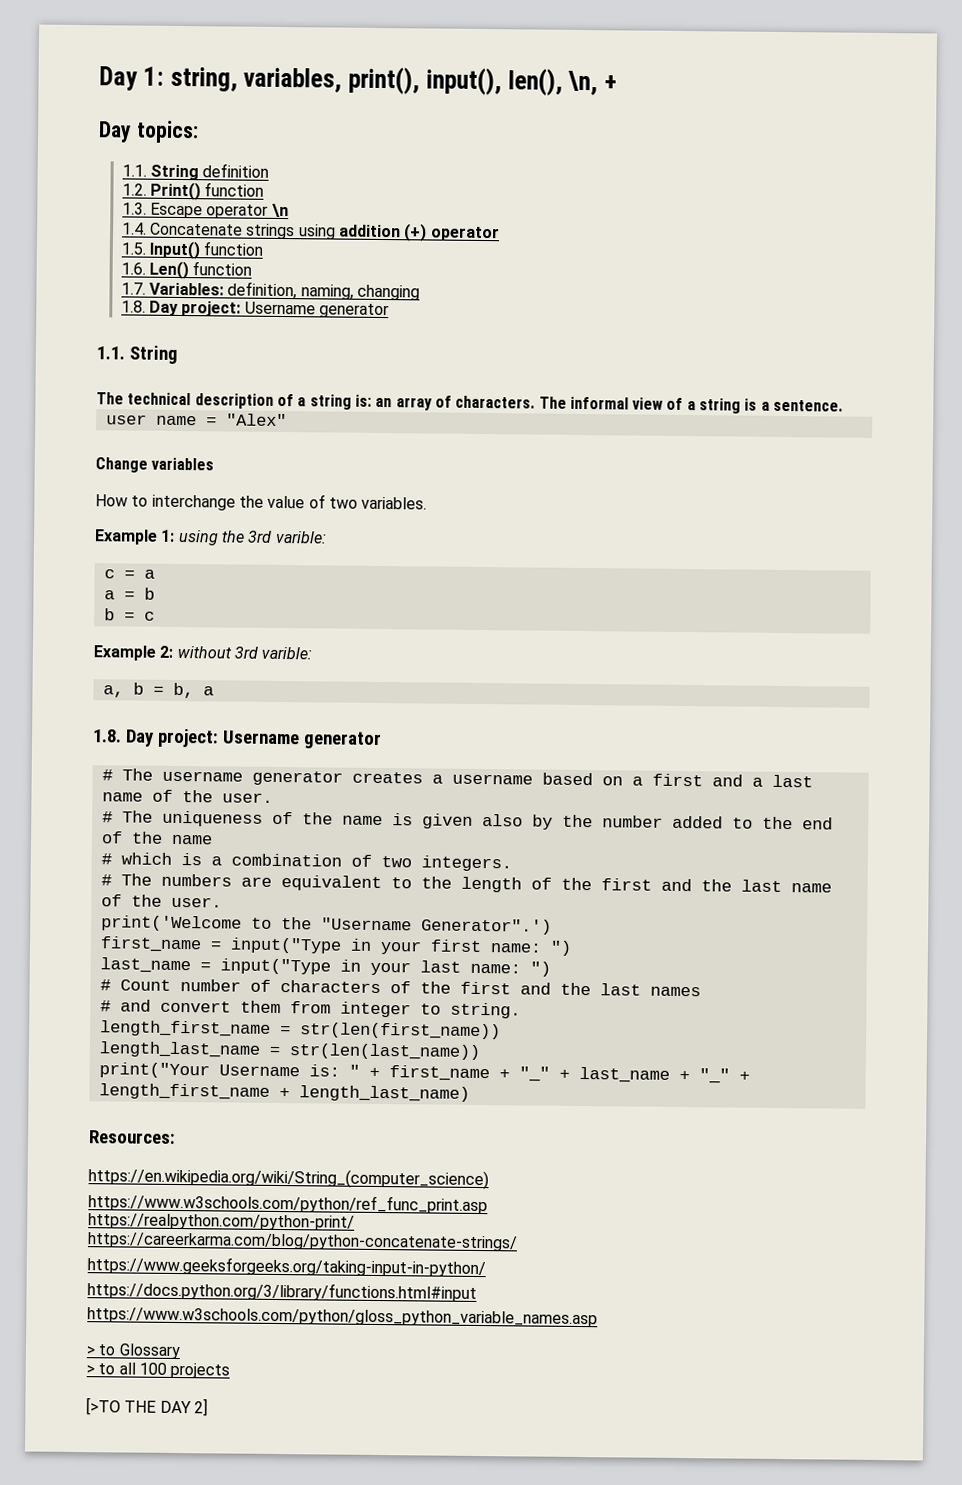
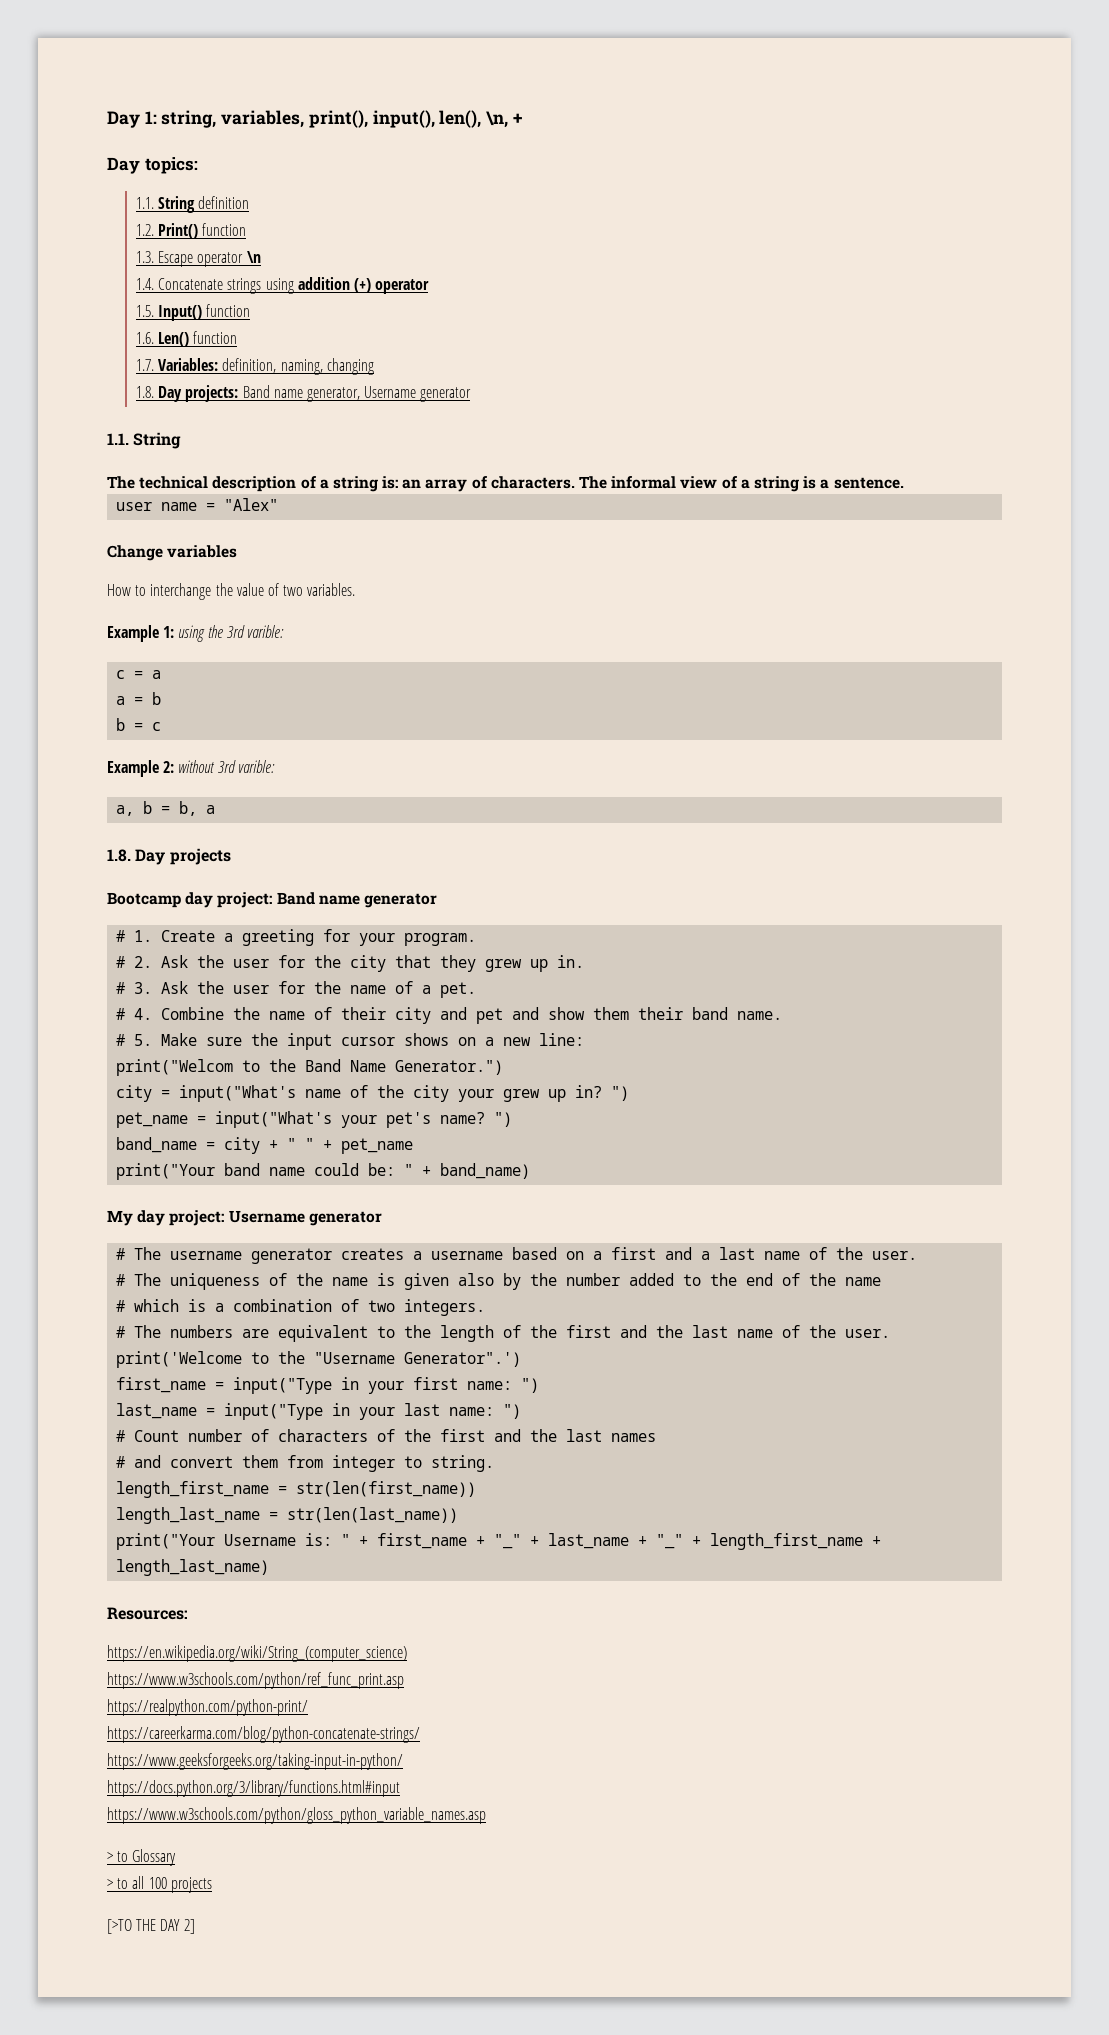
  1.7. Variables: definition, naming, changing
- 1.8. Day project: Username generator
+ 1.8. Day projects: Band name generator, Username generator
  a, b = b, a
- 1.8. Day project: Username generator
+ 1.8. Day projects
+ Bootcamp day project: Band name generator
+ # 1. Create a greeting for your program.
+ # 2. Ask the user for the city that they grew up in.
+ # 3. Ask the user for the name of a pet.
+ # 4. Combine the name of their city and pet and show them their band name.
+ # 5. Make sure the input cursor shows on a new line:
+ print("Welcom to the Band Name Generator.")
+ city = input("What's name of the city your grew up in? ")
+ pet_name = input("What's your pet's name? ")
+ band_name = city + " " + pet_name
+ print("Your band name could be: " + band_name)
+ My day project: Username generator

